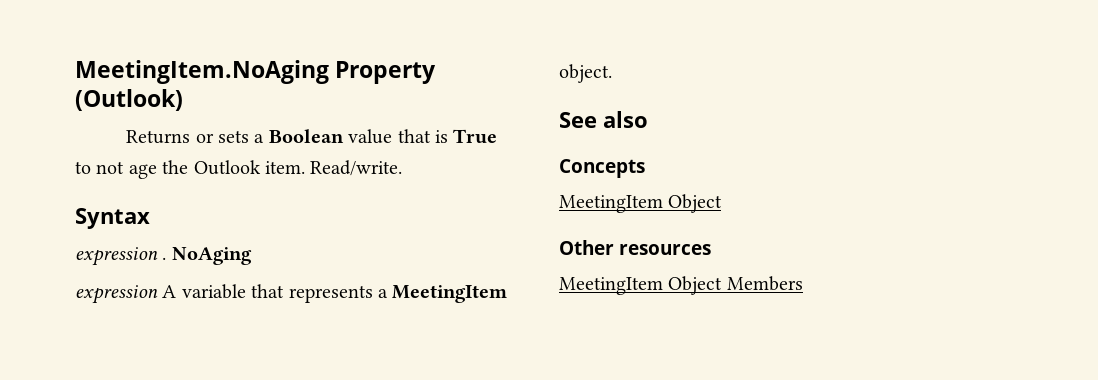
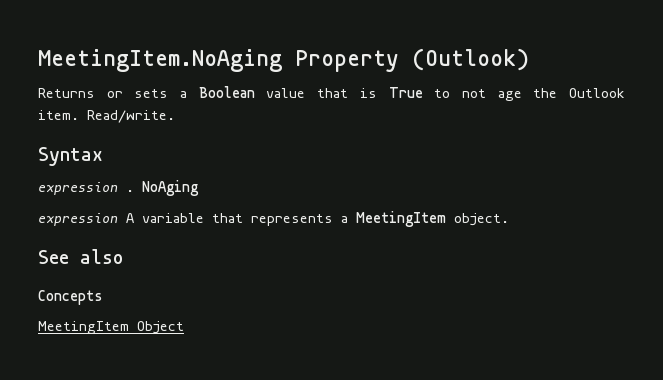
- Other resources
- MeetingItem Object Members

